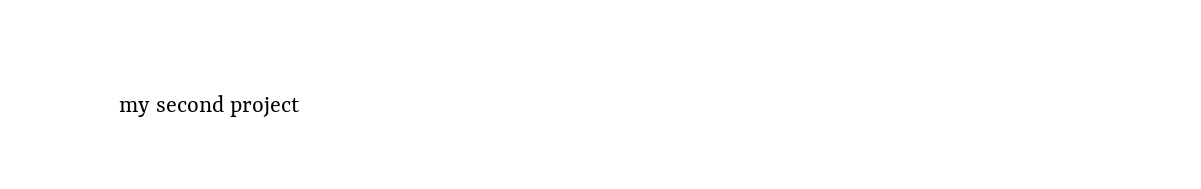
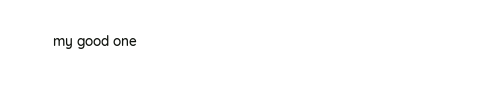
- my second project
+ my good one

